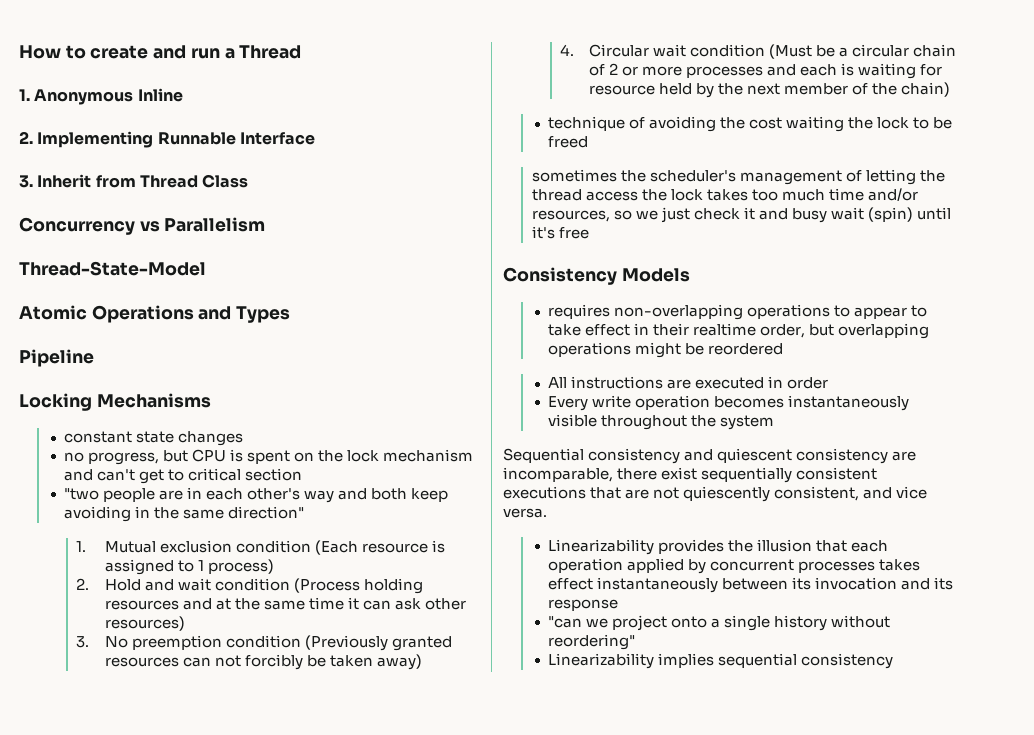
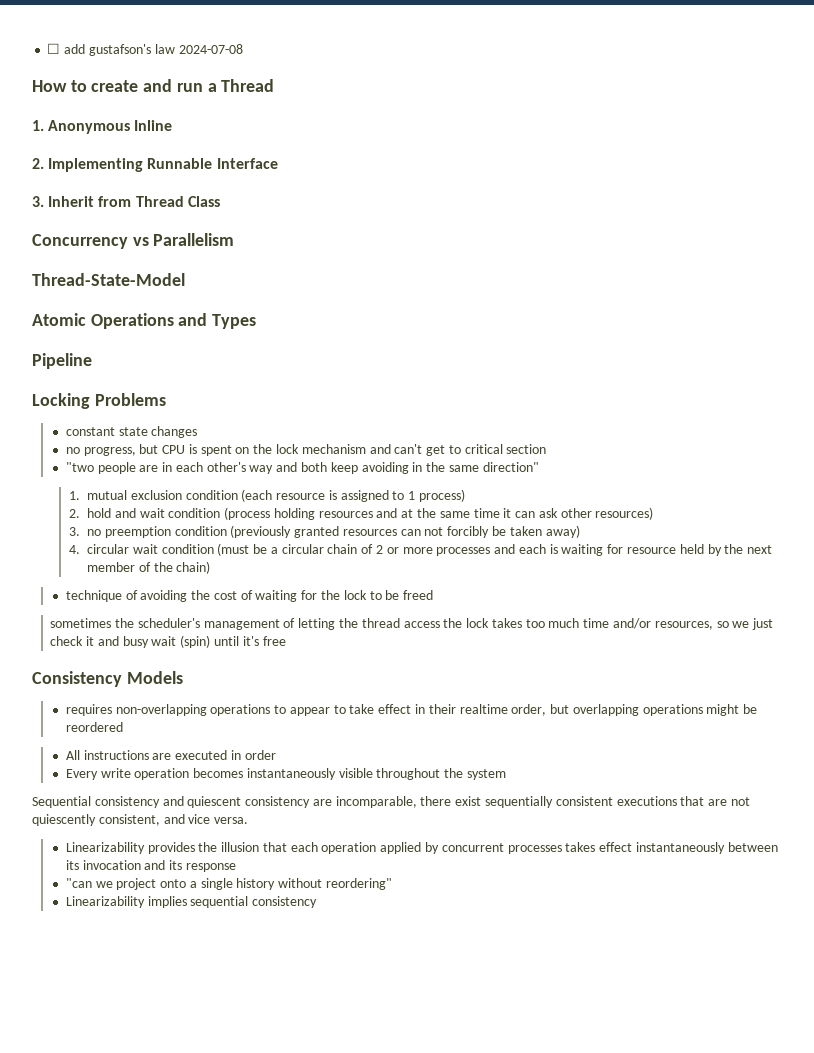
+ ☐ add gustafson's law 2024-07-08
- Locking Mechanisms
+ Locking Problems
- 1. Mutual exclusion condition (Each resource is assigned to 1 process)
+ 1. mutual exclusion condition (each resource is assigned to 1 process)
- 2. Hold and wait condition (Process holding resources and at the same time it can ask other resources)
+ 2. hold and wait condition (process holding resources and at the same time it can ask other resources)
- 3. No preemption condition (Previously granted resources can not forcibly be taken away)
+ 3. no preemption condition (previously granted resources can not forcibly be taken away)
- 4. Circular wait condition (Must be a circular chain of 2 or more processes and each is waiting for resource held by the next member of the chain)
+ 4. circular wait condition (must be a circular chain of 2 or more processes and each is waiting for resource held by the next member of the chain)
- technique of avoiding the cost waiting the lock to be freed
+ technique of avoiding the cost of waiting for the lock to be freed

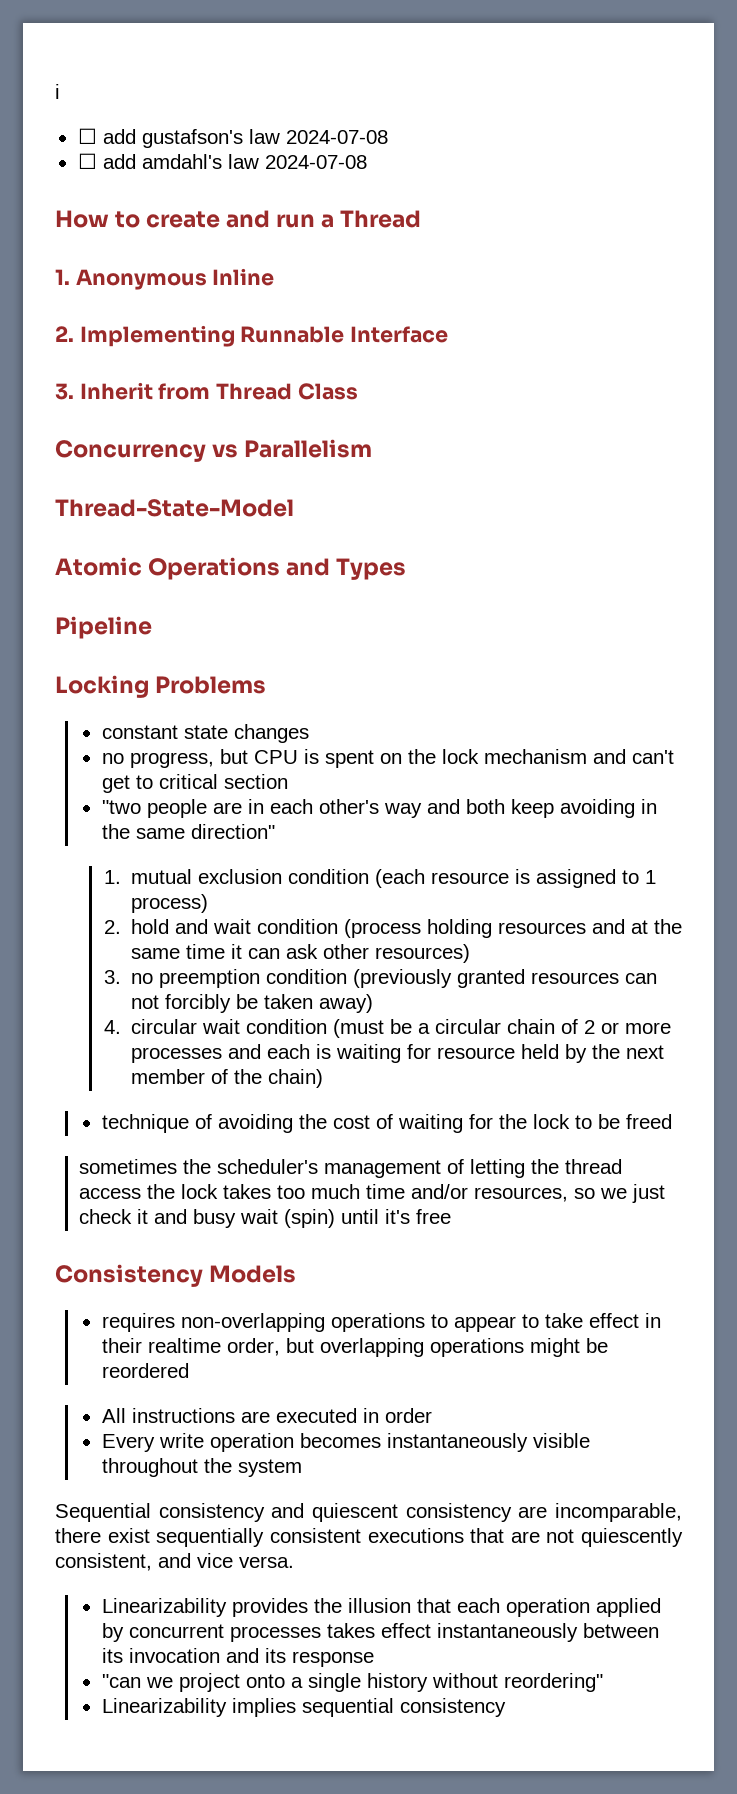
+ i
+ ☐ add amdahl's law 2024-07-08

